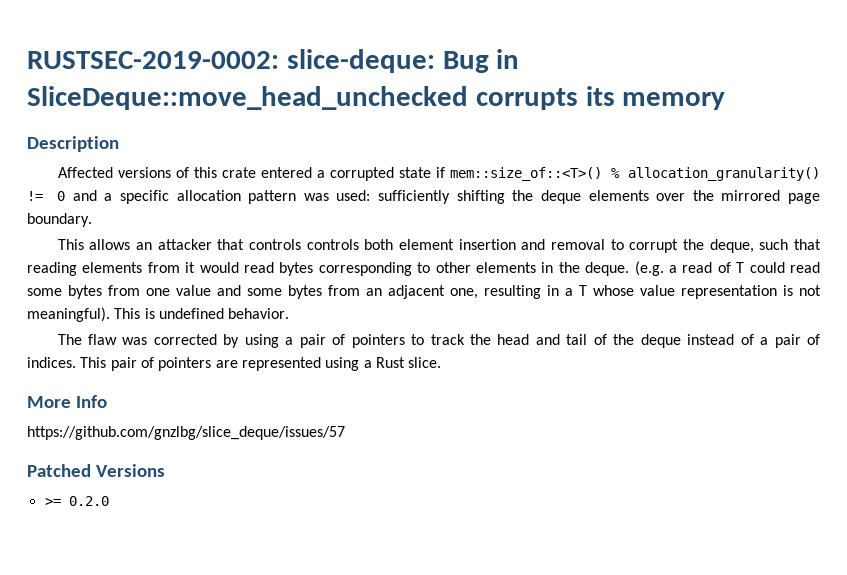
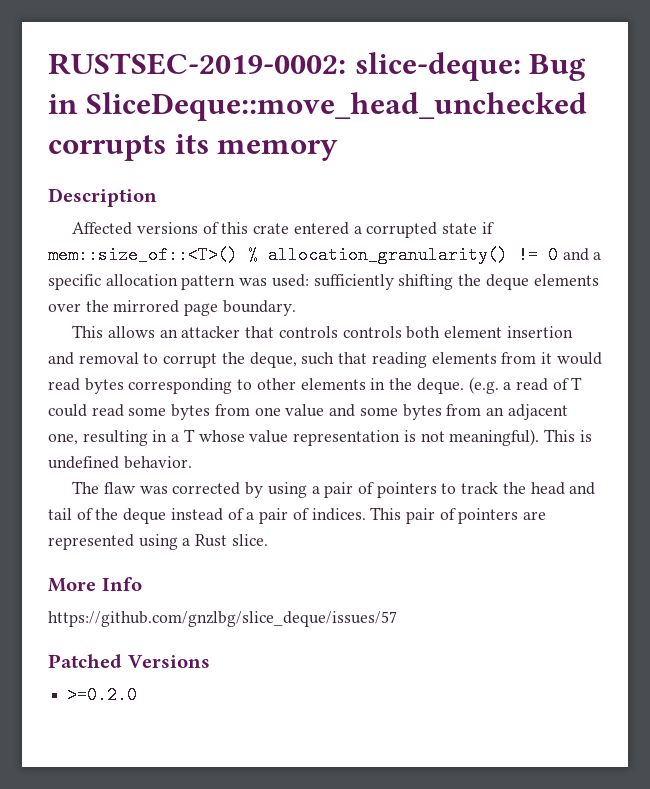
- >= 0.2.0
+ >=0.2.0

